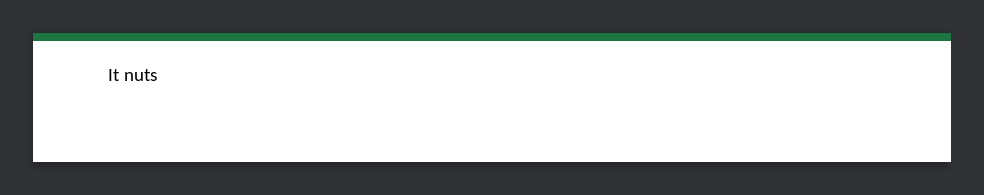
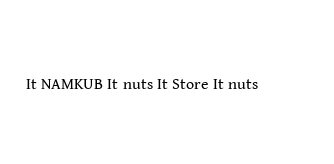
- It nuts
+ It NAMKUB It nuts It Store It nuts

